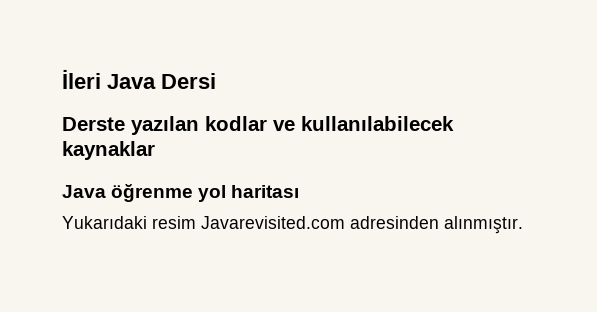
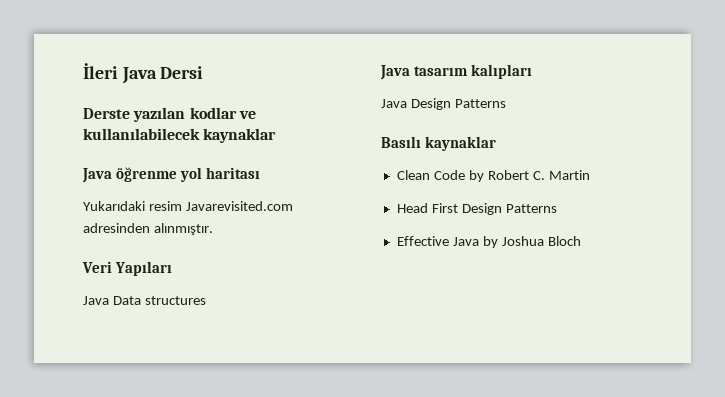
+ Veri Yapıları
+ Java Data structures
+ Java tasarım kalıpları
+ Java Design Patterns
+ Basılı kaynaklar
+ Clean Code by Robert C. Martin
+ Head First Design Patterns
+ Effective Java by Joshua Bloch

